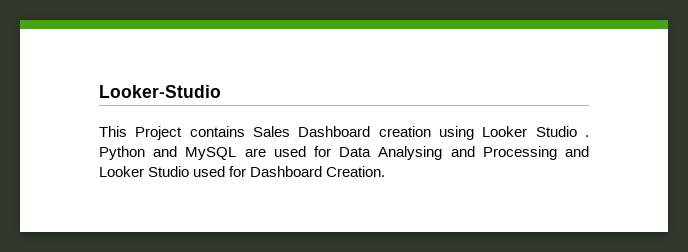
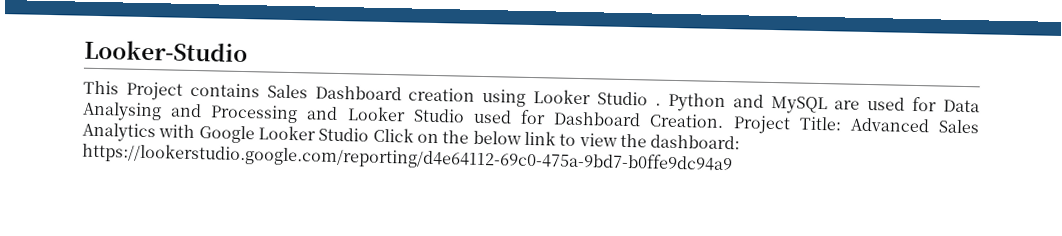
+ Project Title: Advanced Sales Analytics with Google Looker Studio Click on the below link to view the dashboard: https://lookerstudio.google.com/reporting/d4e64112-69c0-475a-9bd7-b0ffe9dc94a9

